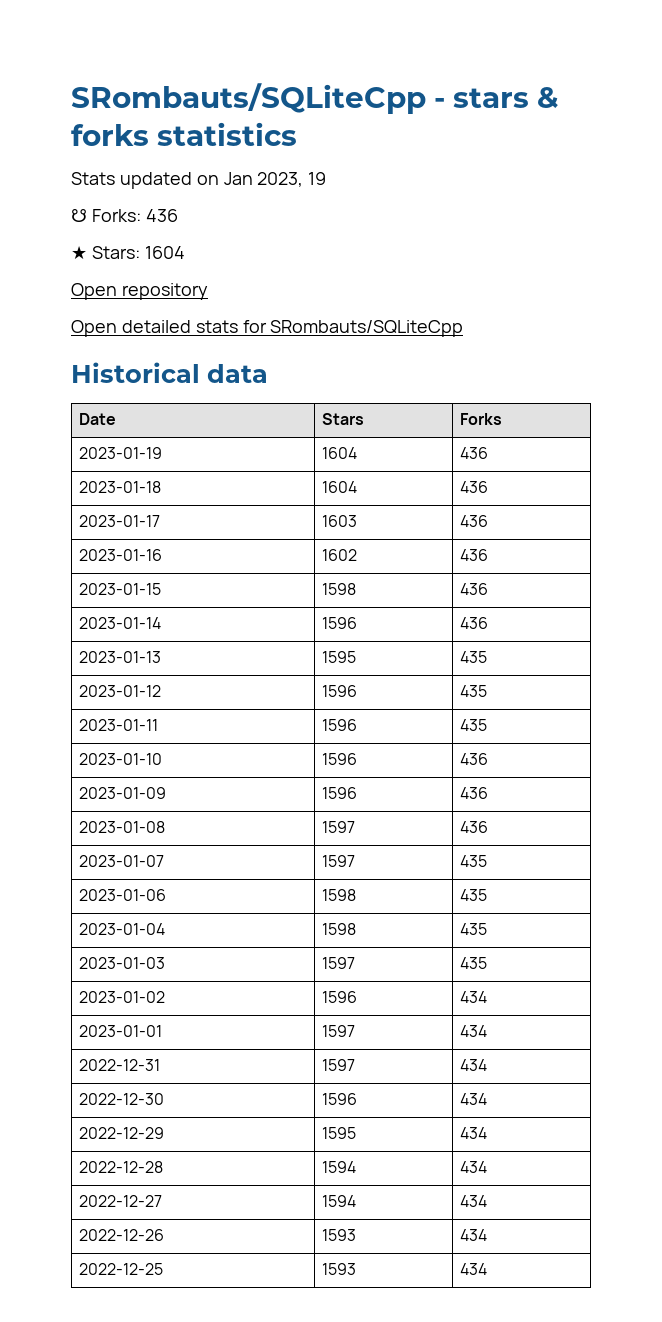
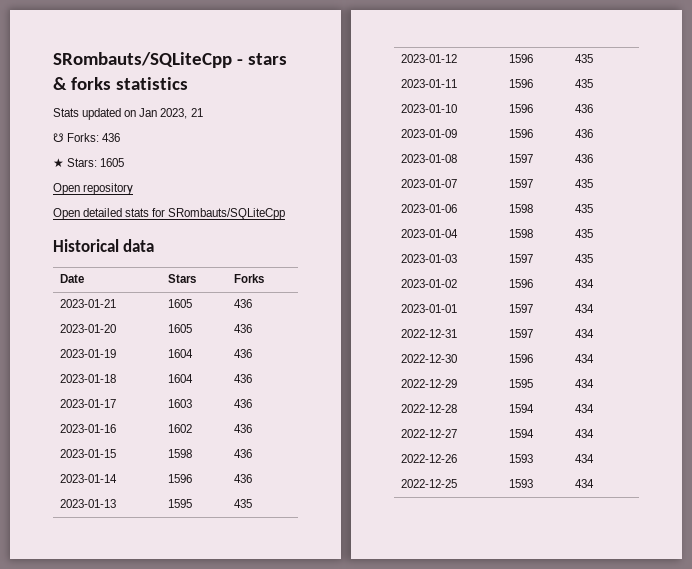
- Stats updated on Jan 2023, 19
+ Stats updated on Jan 2023, 21
- ★ Stars: 1604
+ ★ Stars: 1605
+ 2023-01-21 | 1605 | 436
+ 2023-01-20 | 1605 | 436

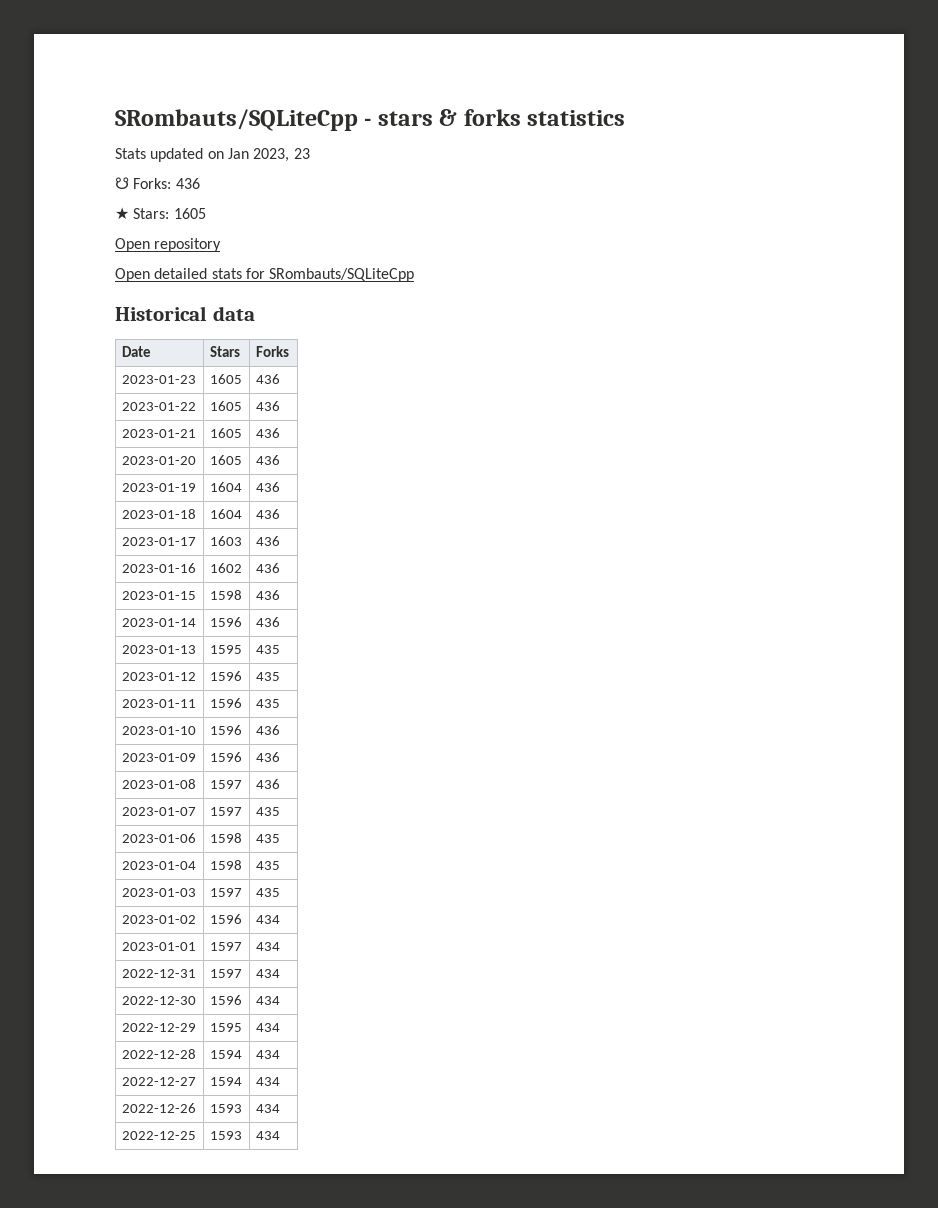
- Stats updated on Jan 2023, 21
+ Stats updated on Jan 2023, 23
+ 2023-01-23 | 1605 | 436
+ 2023-01-22 | 1605 | 436

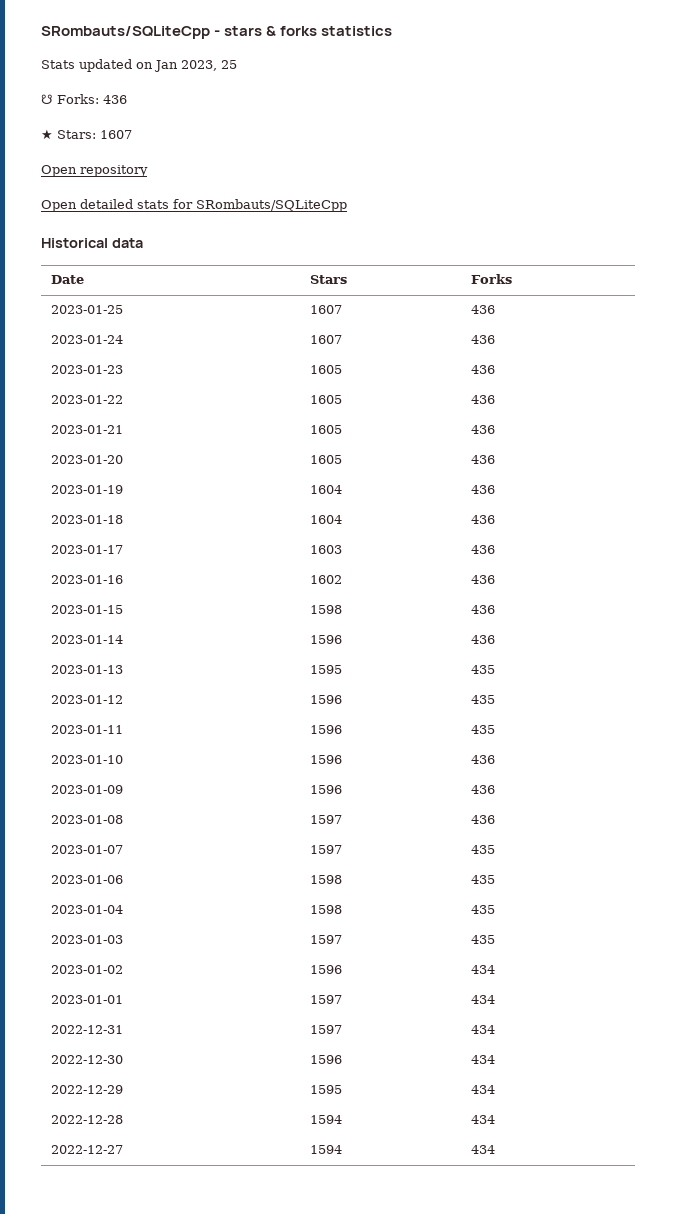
- Stats updated on Jan 2023, 23
+ Stats updated on Jan 2023, 25
- ★ Stars: 1605
+ ★ Stars: 1607
+ 2023-01-25 | 1607 | 436
+ 2023-01-24 | 1607 | 436
- 2022-12-26 | 1593 | 434
- 2022-12-25 | 1593 | 434

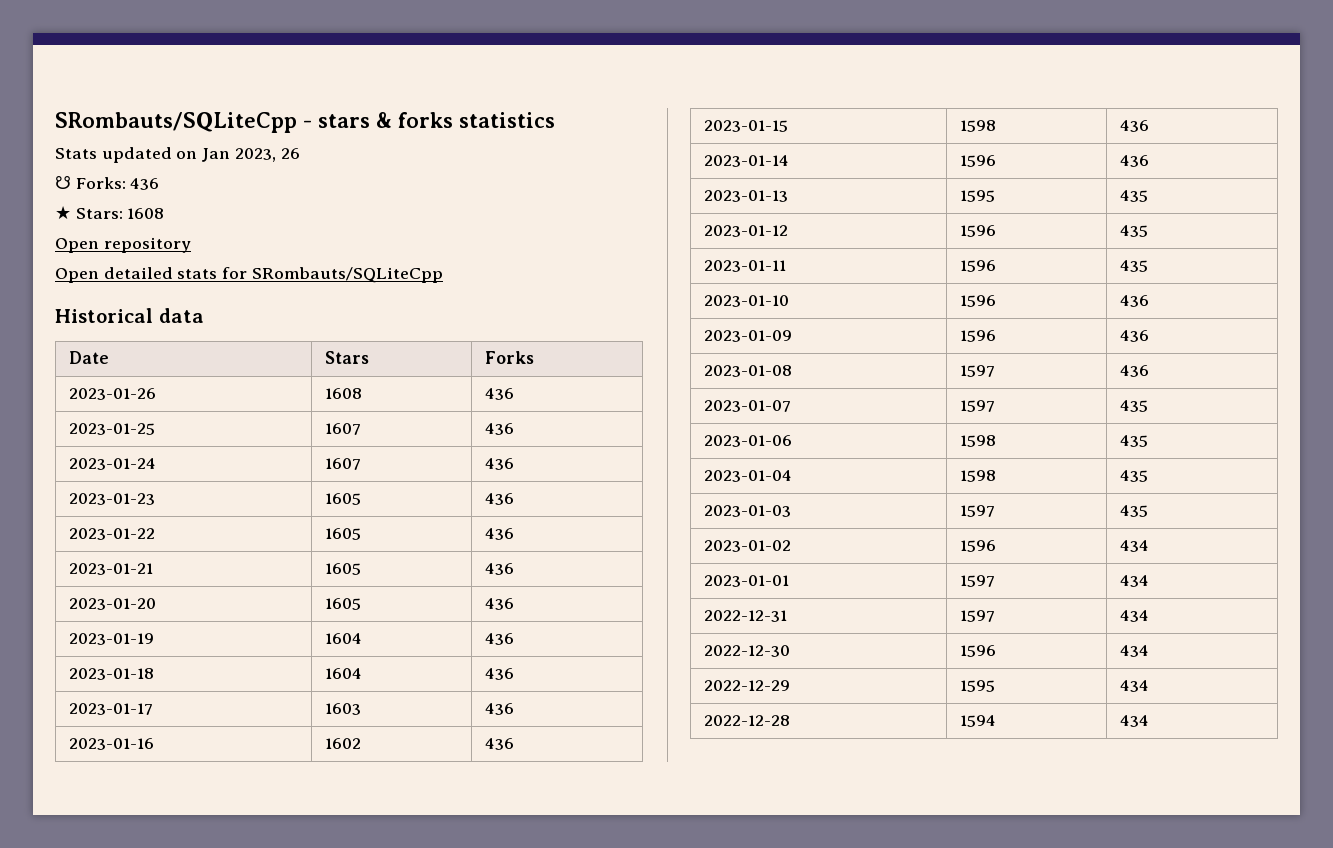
- Stats updated on Jan 2023, 25
+ Stats updated on Jan 2023, 26
- ★ Stars: 1607
+ ★ Stars: 1608
+ 2023-01-26 | 1608 | 436
- 2022-12-27 | 1594 | 434

